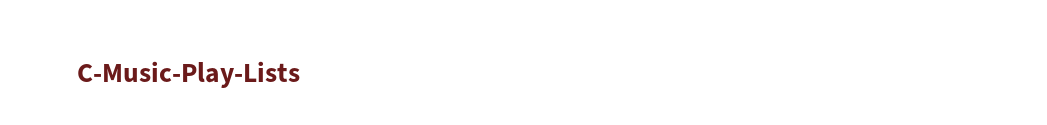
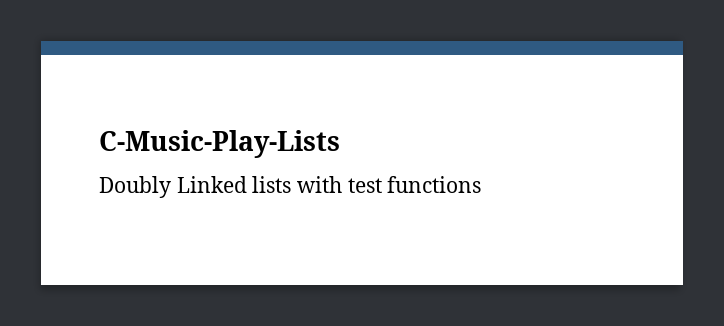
+ Doubly Linked lists with test functions

